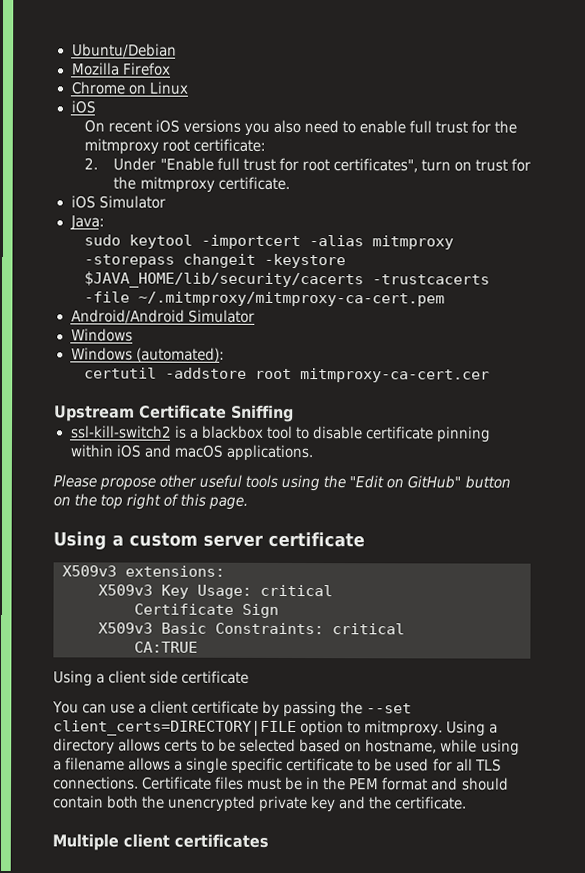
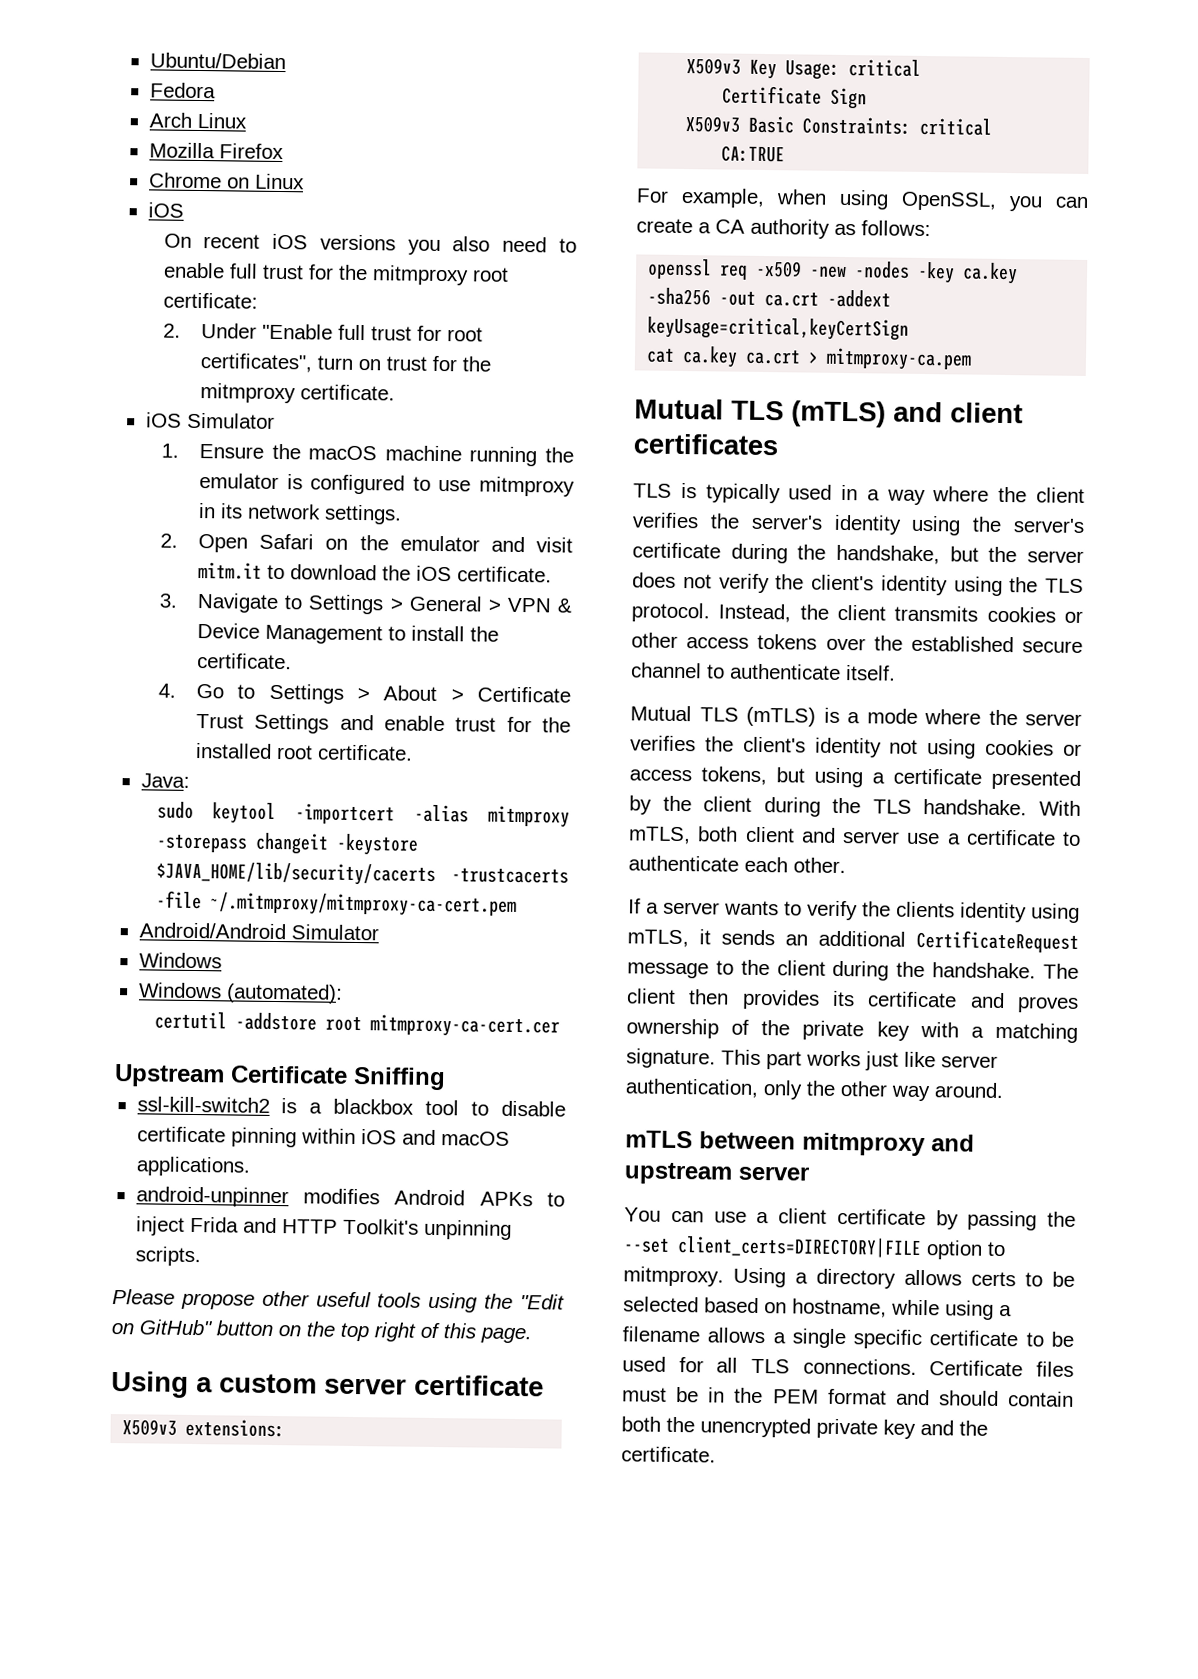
+ Fedora
+ Arch Linux
+ 1. Ensure the macOS machine running the emulator is configured to use mitmproxy in its network settings.
+ 2. Open Safari on the emulator and visit mitm.it to download the iOS certificate.
+ 3. Navigate to Settings > General > VPN & Device Management to install the certificate.
+ 4. Go to Settings > About > Certificate Trust Settings and enable trust for the installed root certificate.
+ android-unpinner modifies Android APKs to inject Frida and HTTP Toolkit's unpinning scripts.
- Using a client side certificate
+ For example, when using OpenSSL, you can create a CA authority as follows:
+ openssl req -x509 -new -nodes -key ca.key -sha256 -out ca.crt -addext keyUsage=critical,keyCertSign
+ cat ca.key ca.crt > mitmproxy-ca.pem
+ Mutual TLS (mTLS) and client certificates
+ TLS is typically used in a way where the client verifies the server's identity using the server's certificate during the handshake, but the server does not verify the client's identity using the TLS protocol. Instead, the client transmits cookies or other access tokens over the established secure channel to authenticate itself.
+ Mutual TLS (mTLS) is a mode where the server verifies the client's identity not using cookies or access tokens, but using a certificate presented by the client during the TLS handshake. With mTLS, both client and server use a certificate to authenticate each other.
+ If a server wants to verify the clients identity using mTLS, it sends an additional CertificateRequest message to the client during the handshake. The client then provides its certificate and proves ownership of the private key with a matching signature. This part works just like server authentication, only the other way around.
+ mTLS between mitmproxy and upstream server
- Multiple client certificates

